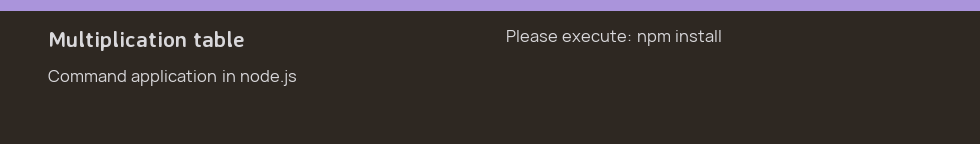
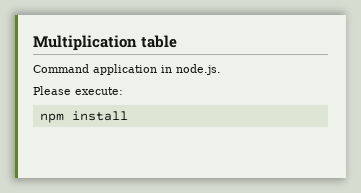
- Command application in node.js
+ Command application in node.js.
- Please execute: npm install
+ Please execute:
+ npm install

